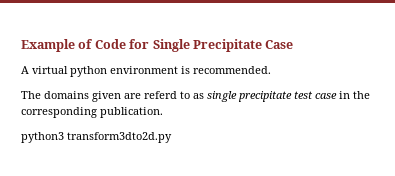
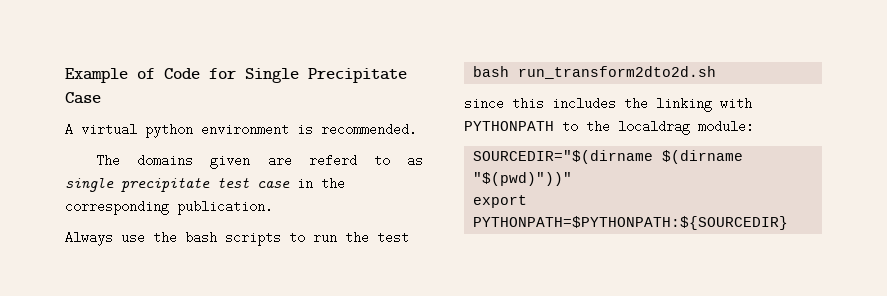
- python3 transform3dto2d.py
+ Always use the bash scripts to run the test
+ bash run_transform2dto2d.sh
+ since this includes the linking with PYTHONPATH to the localdrag module:
+ SOURCEDIR="$(dirname $(dirname "$(pwd)"))"
+ export PYTHONPATH=$PYTHONPATH:${SOURCEDIR}

